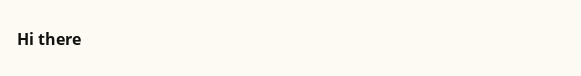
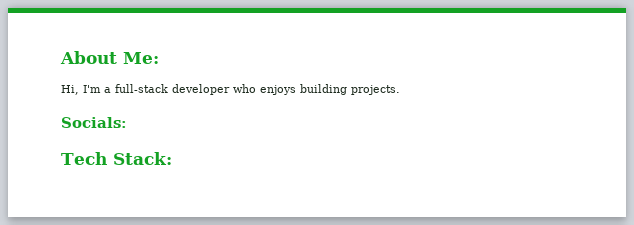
- Hi there
+ About Me:
+ Hi, I'm a full-stack developer who enjoys building projects.
+ Socials:
+ Tech Stack:

